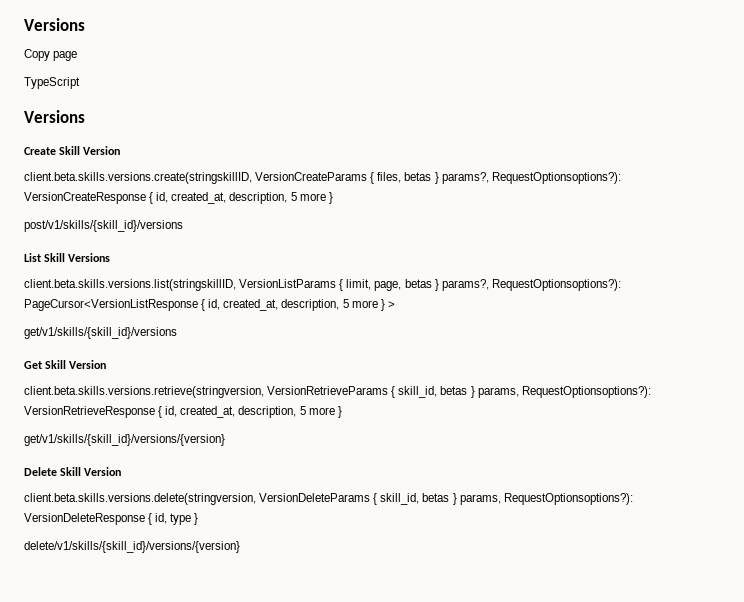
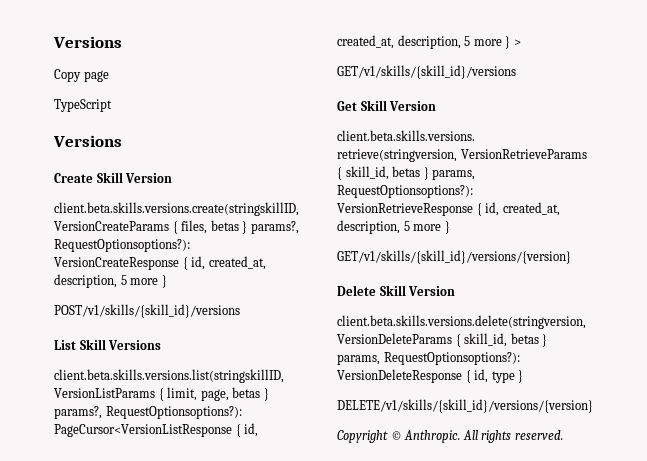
- post/v1/skills/{skill_id}/versions
+ POST/v1/skills/{skill_id}/versions
- get/v1/skills/{skill_id}/versions
+ GET/v1/skills/{skill_id}/versions
- get/v1/skills/{skill_id}/versions/{version}
+ GET/v1/skills/{skill_id}/versions/{version}
- delete/v1/skills/{skill_id}/versions/{version}
+ DELETE/v1/skills/{skill_id}/versions/{version}
+ Copyright © Anthropic. All rights reserved.

